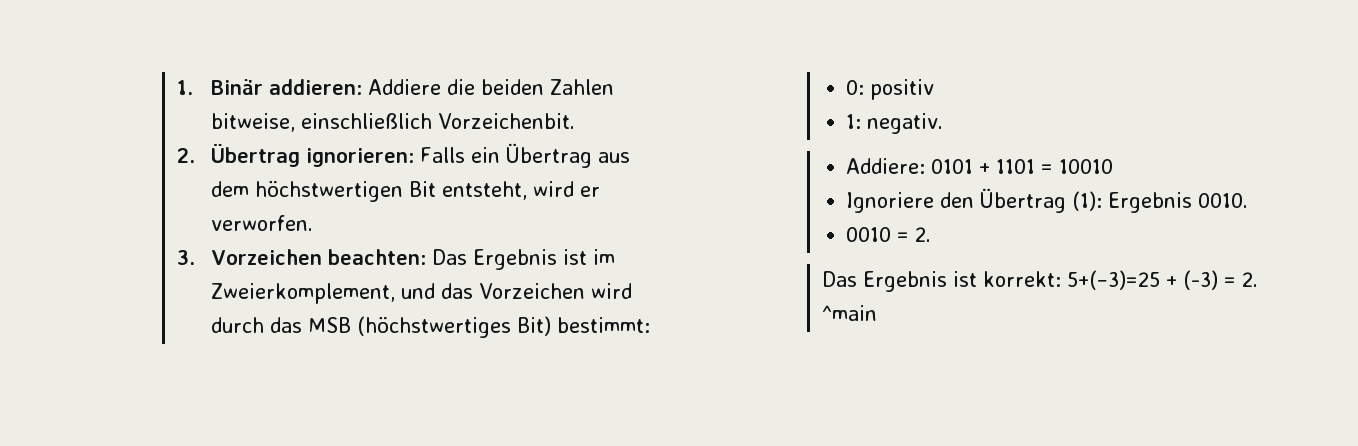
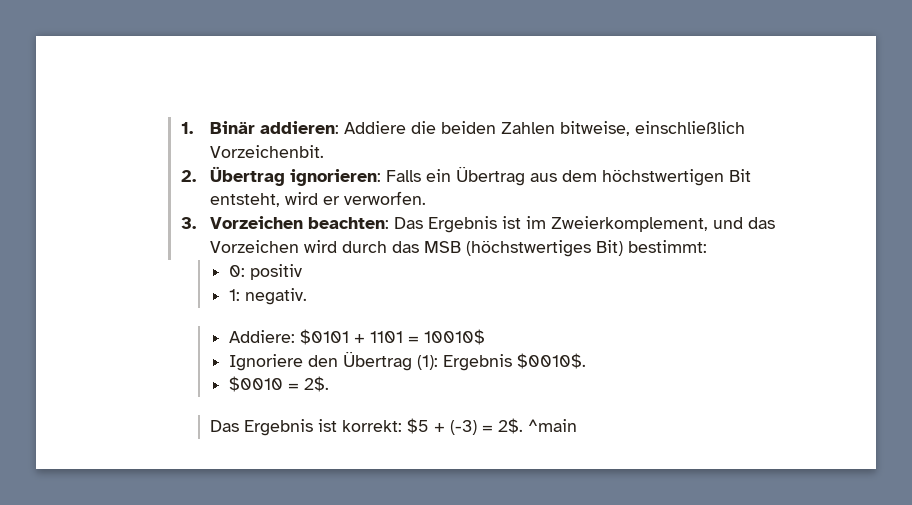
- Addiere: 0101 + 1101 = 10010
+ Addiere: $0101 + 1101 = 10010$
- Ignoriere den Übertrag (1): Ergebnis 0010.
- 0010 = 2.
+ Ignoriere den Übertrag (1): Ergebnis $0010$.
+ $0010 = 2$.
- Das Ergebnis ist korrekt: 5+(−3)=25 + (-3) = 2. ^main
+ Das Ergebnis ist korrekt: $5 + (-3) = 2$. ^main

